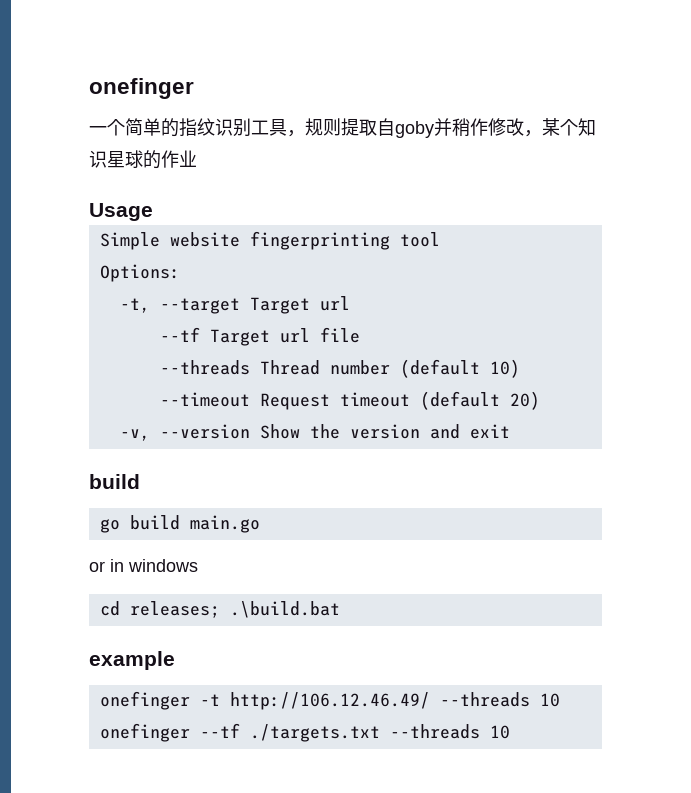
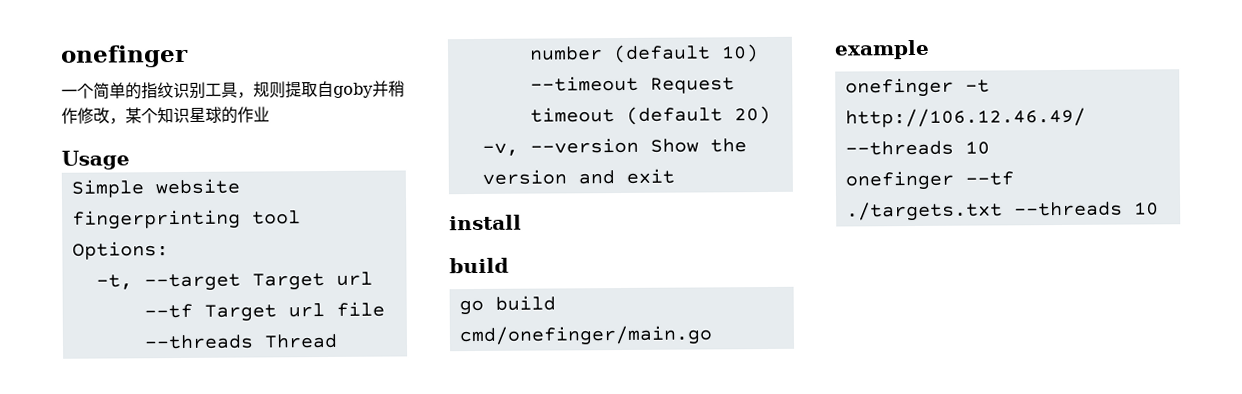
+ install
- go build main.go
- or in windows
- cd releases; .\build.bat
+ go build cmd/onefinger/main.go

